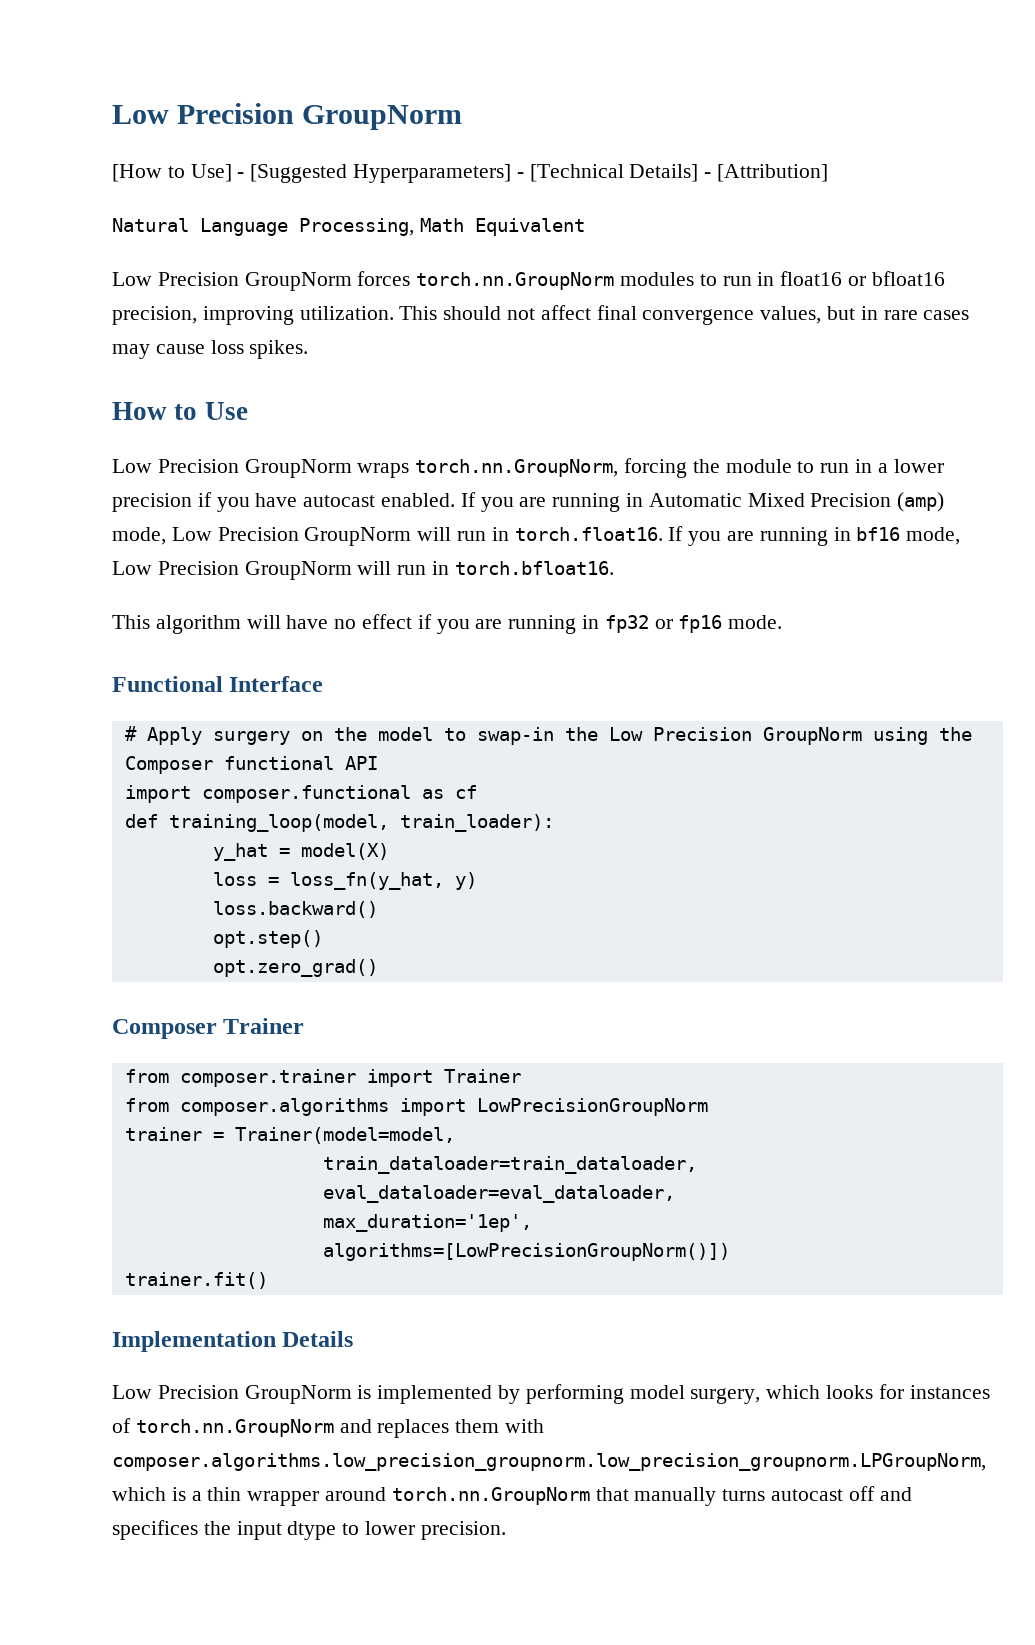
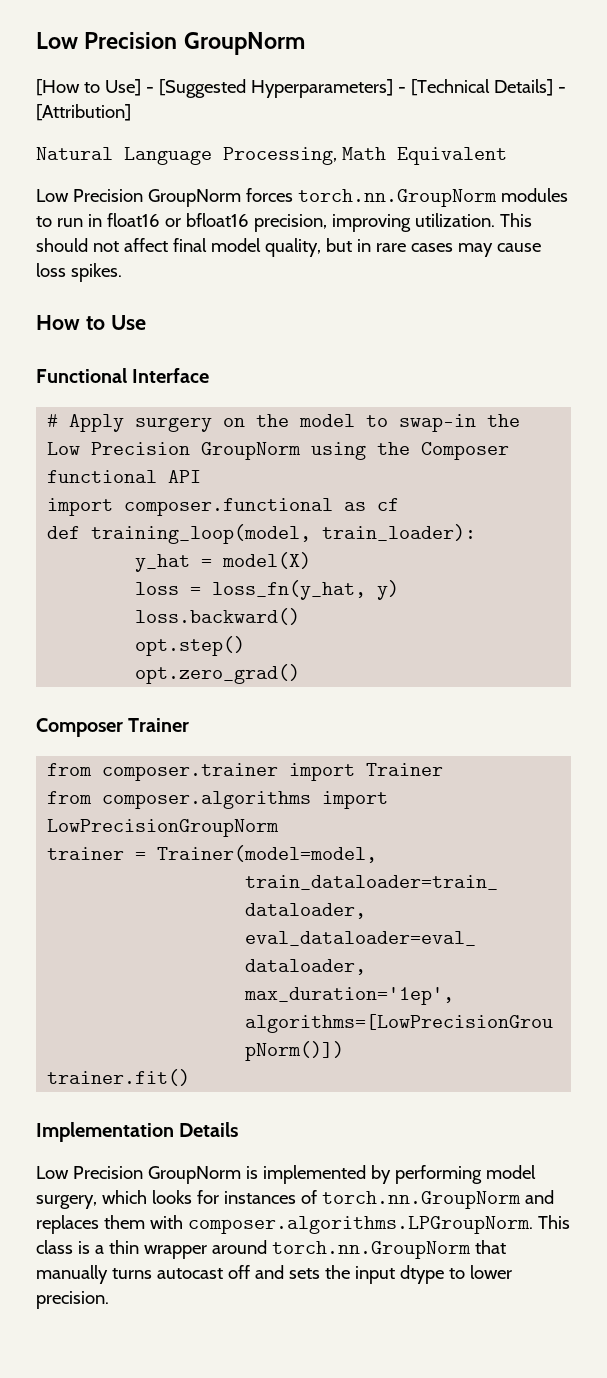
- This should not affect final convergence values, but in rare cases may cause loss spikes.
+ This should not affect final model quality, but in rare cases may cause loss spikes.
- Low Precision GroupNorm wraps torch.nn.GroupNorm, forcing the module to run in a lower precision if you have autocast enabled. If you are running in Automatic Mixed Precision (amp) mode, Low Precision GroupNorm will run in torch.float16. If you are running in bf16 mode, Low Precision GroupNorm will run in torch.bfloat16.
- This algorithm will have no effect if you are running in fp32 or fp16 mode.
- Low Precision GroupNorm is implemented by performing model surgery, which looks for instances of torch.nn.GroupNorm and replaces them with composer.algorithms.low_precision_groupnorm.low_precision_groupnorm.LPGroupNorm, which is a thin wrapper around torch.nn.GroupNorm that manually turns autocast off and specifices the input dtype to lower precision.
+ Low Precision GroupNorm is implemented by performing model surgery, which looks for instances of torch.nn.GroupNorm and replaces them with composer.algorithms.LPGroupNorm. This class is a thin wrapper around torch.nn.GroupNorm that manually turns autocast off and sets the input dtype to lower precision.

